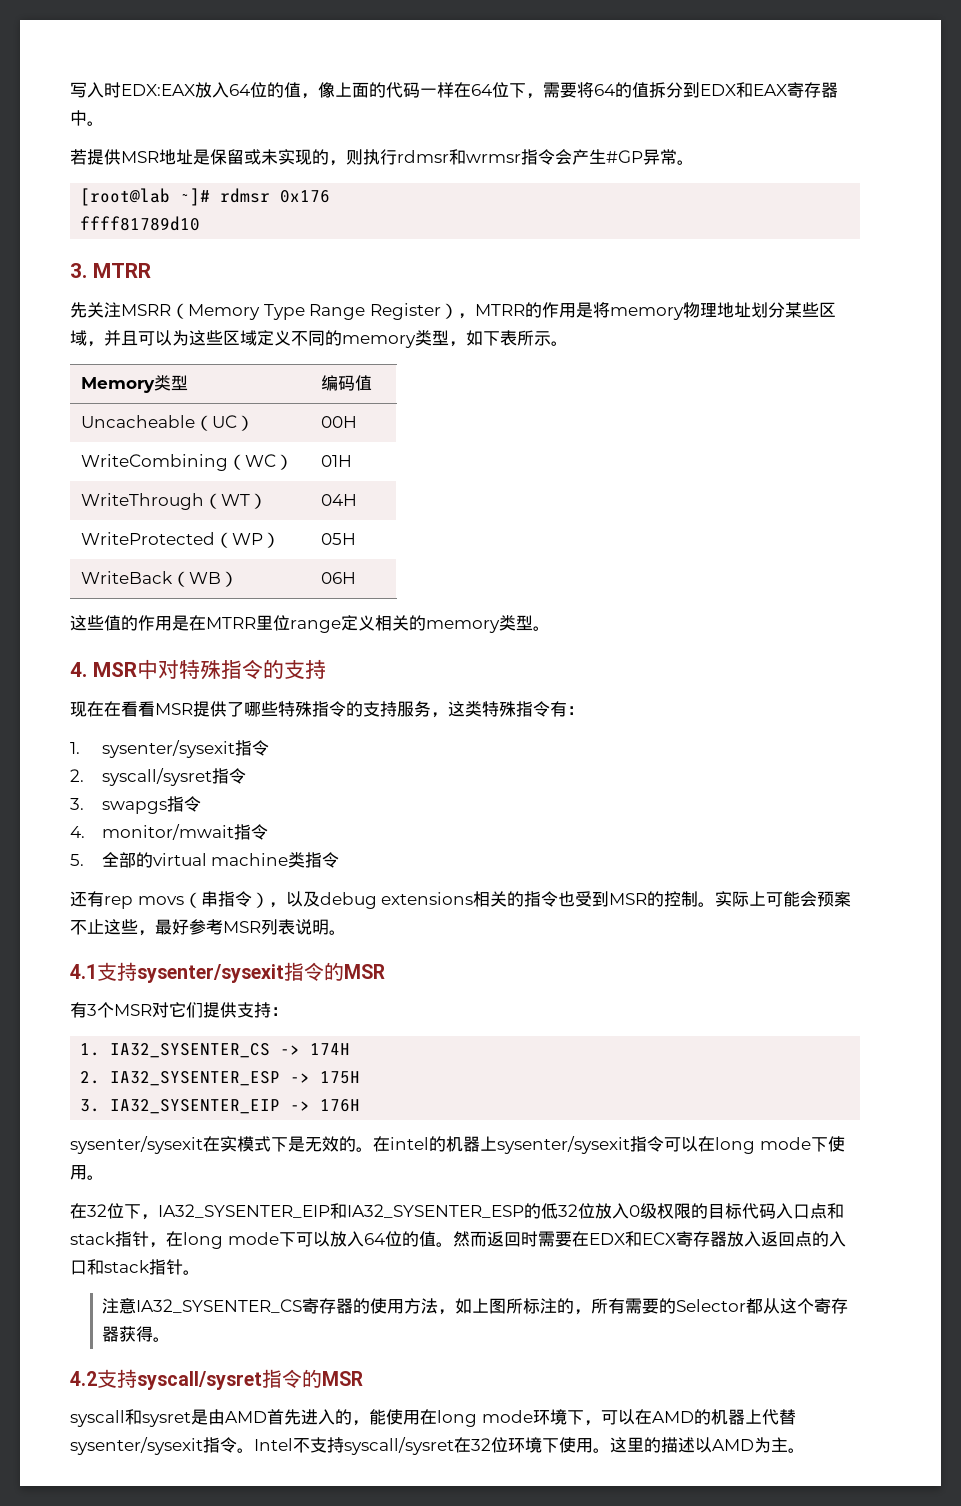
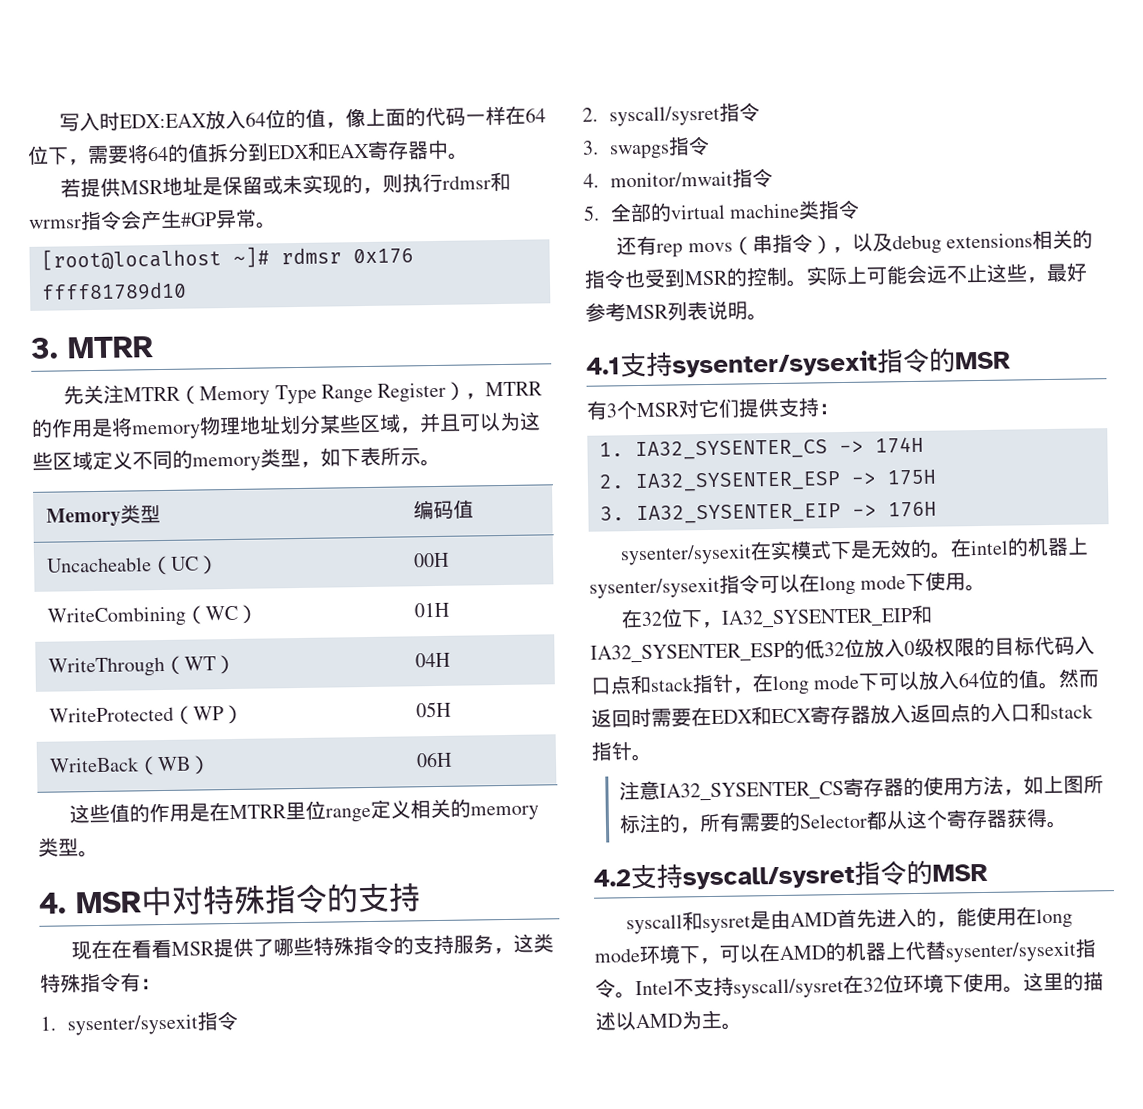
- [root@lab ~]# rdmsr 0x176
+ [root@localhost ~]# rdmsr 0x176
- 先关注MSRR（Memory Type Range Register），MTRR的作用是将memory物理地址划分某些区域，并且可以为这些区域定义不同的memory类型，如下表所示。
+ 先关注MTRR（Memory Type Range Register），MTRR的作用是将memory物理地址划分某些区域，并且可以为这些区域定义不同的memory类型，如下表所示。
- 实际上可能会预案不止这些，最好参考MSR列表说明。
+ 实际上可能会远不止这些，最好参考MSR列表说明。

